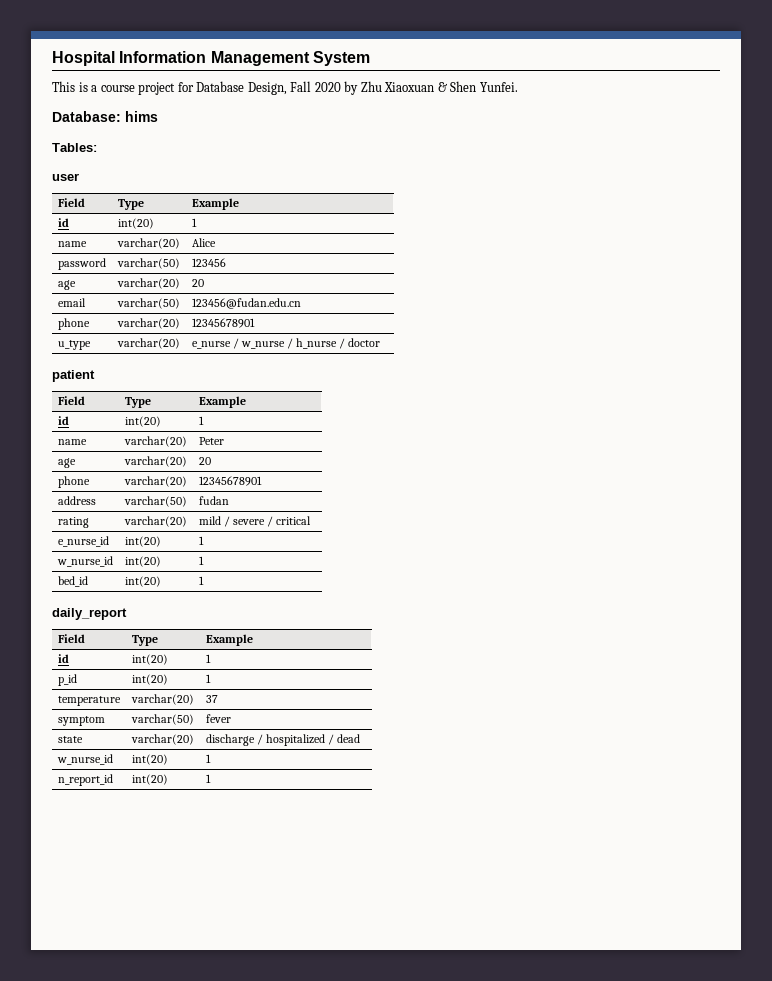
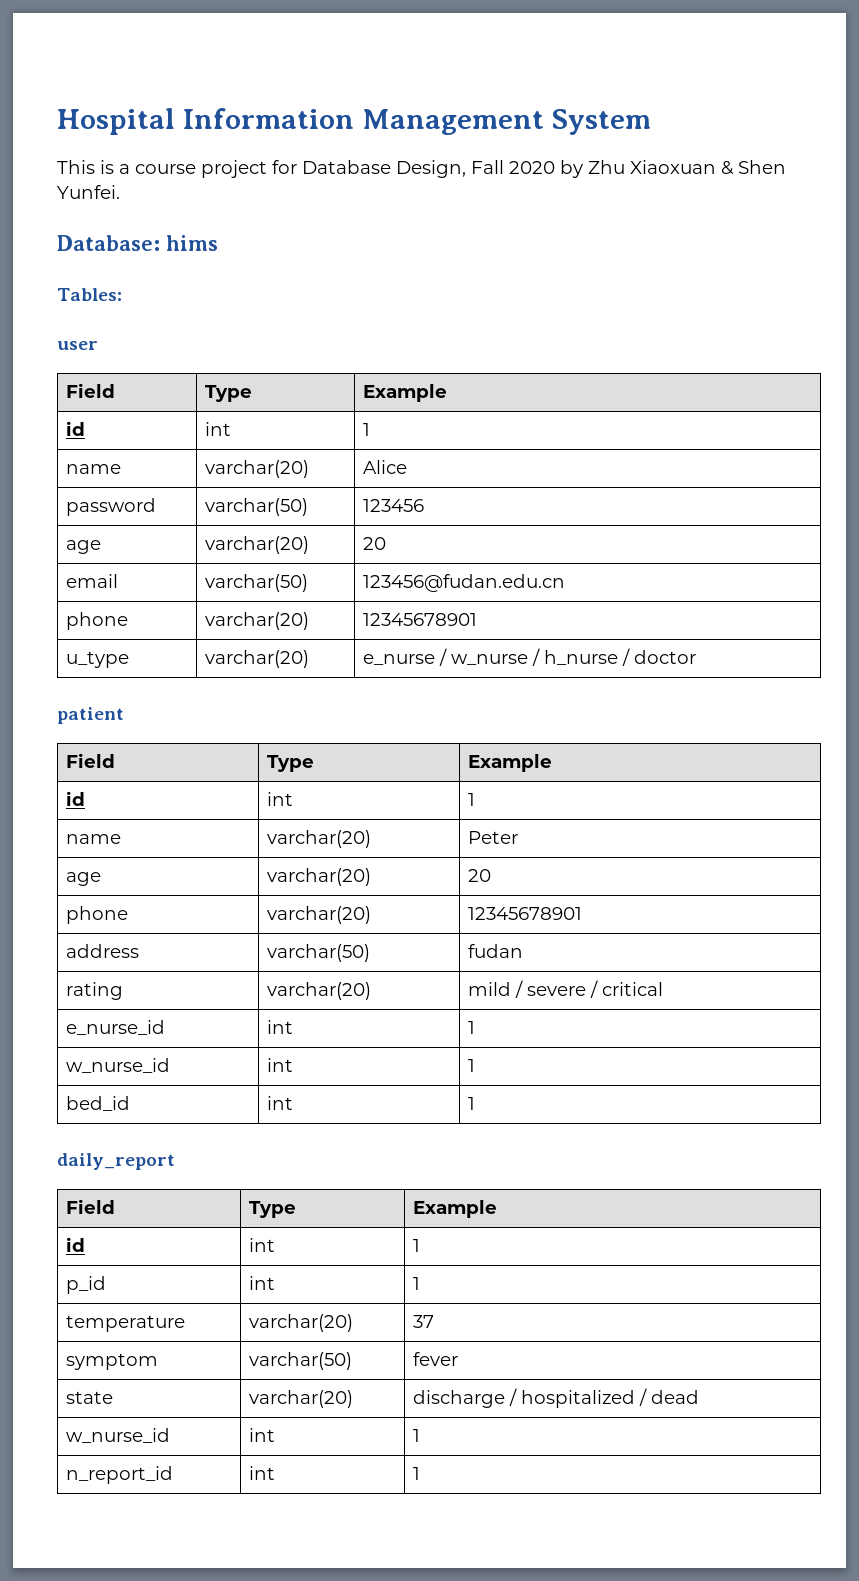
  user
  Field | Type | Example
- id | int(20) | 1
+ id | int | 1
  patient
  Field | Type | Example
- id | int(20) | 1
+ id | int | 1
- e_nurse_id | int(20) | 1
- w_nurse_id | int(20) | 1
+ e_nurse_id | int | 1
+ w_nurse_id | int | 1
- bed_id | int(20) | 1
+ bed_id | int | 1
  daily_report
  Field | Type | Example
- id | int(20) | 1
+ id | int | 1
- p_id | int(20) | 1
+ p_id | int | 1
  state | varchar(20) | discharge / hospitalized / dead
- w_nurse_id | int(20) | 1
+ w_nurse_id | int | 1
- n_report_id | int(20) | 1
+ n_report_id | int | 1

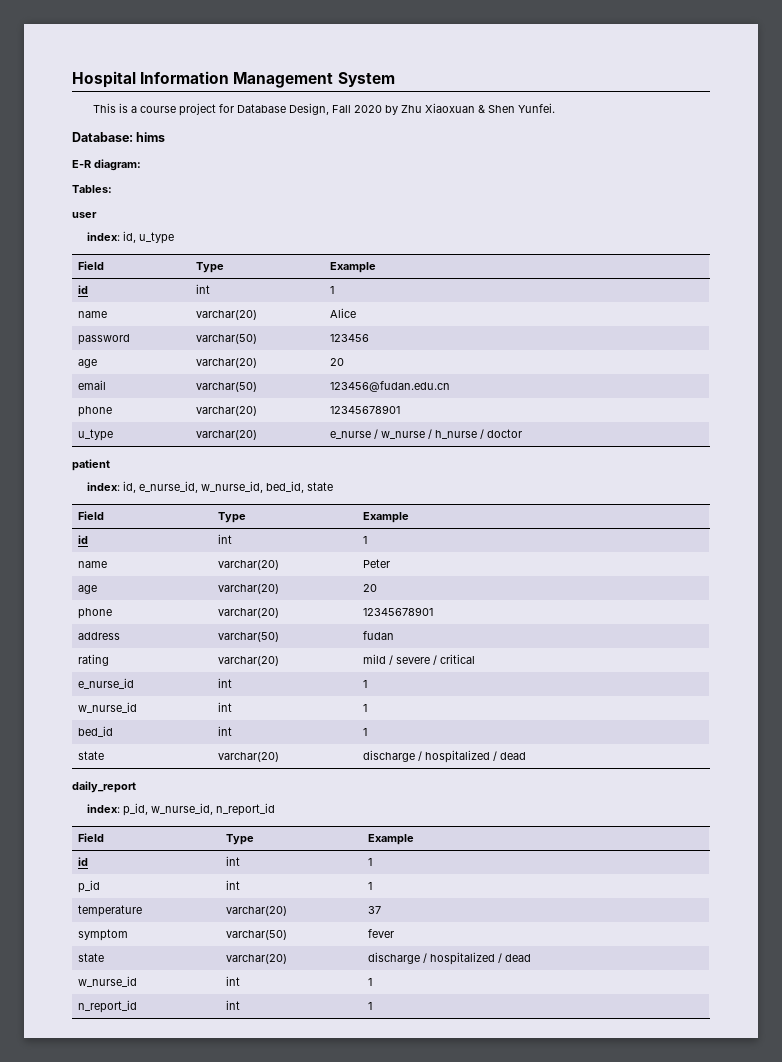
+ E-R diagram:
+ index: id, u_type
+ index: id, e_nurse_id, w_nurse_id, bed_id, state
  bed_id | int | 1
+ state | varchar(20) | discharge / hospitalized / dead
  daily_report
+ index: p_id, w_nurse_id, n_report_id

